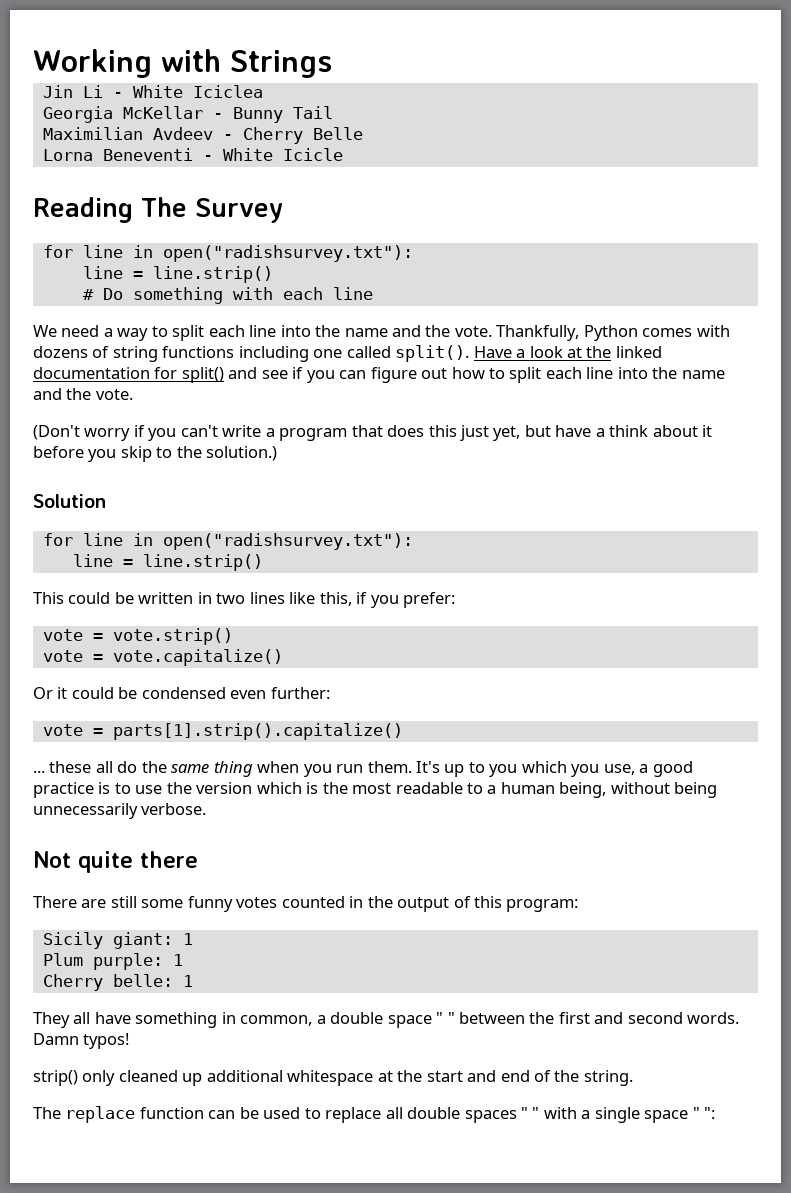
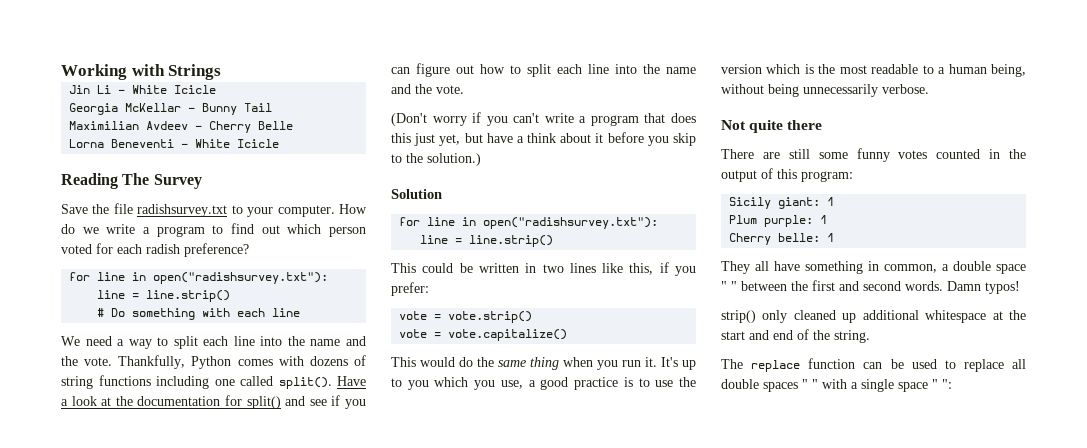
- Jin Li - White Iciclea
+ Jin Li - White Icicle
+ Save the file radishsurvey.txt to your computer. How do we write a program to find out which person voted for each radish preference?
- Have a look at the linked documentation for split() and see if you can figure out how to split each line into the name and the vote.
+ Have a look at the documentation for split() and see if you can figure out how to split each line into the name and the vote.
- Or it could be condensed even further:
- vote = parts[1].strip().capitalize()
- ... these all do the same thing when you run them.
+ This would do the same thing when you run it.

